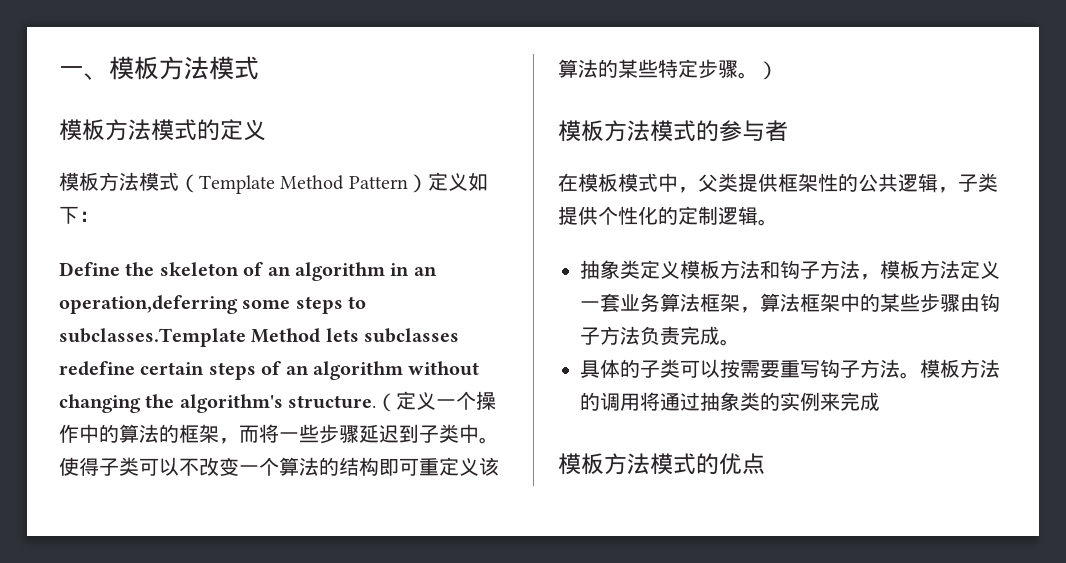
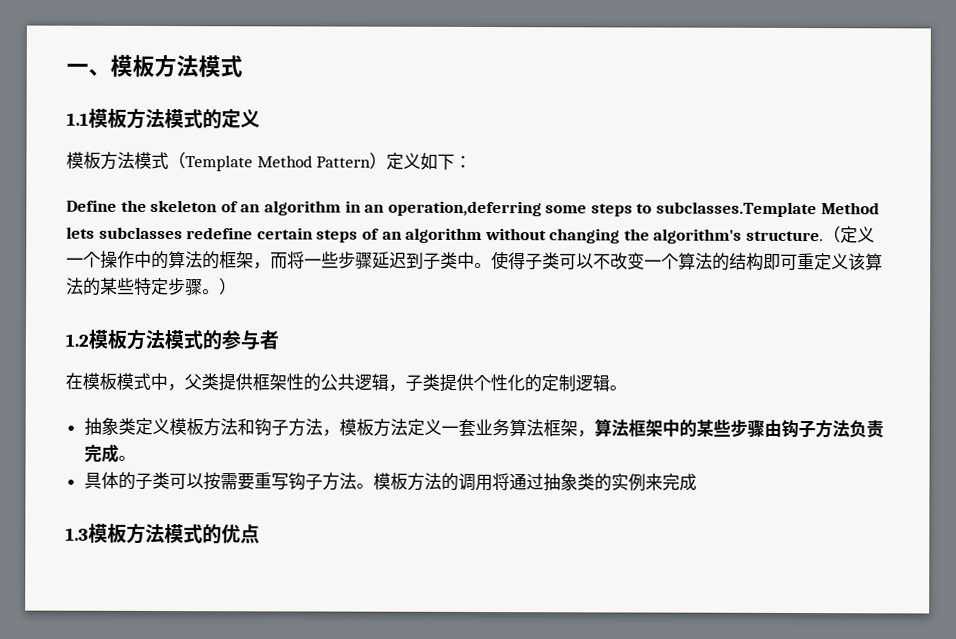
- 模板方法模式的定义
+ 1.1模板方法模式的定义
- 模板方法模式的参与者
+ 1.2模板方法模式的参与者
- 模板方法模式的优点
+ 1.3模板方法模式的优点

